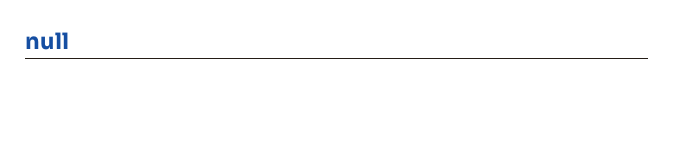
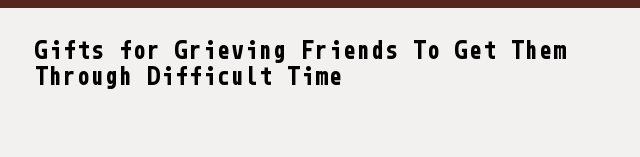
- null
+ Gifts for Grieving Friends To Get Them Through Difficult Time

